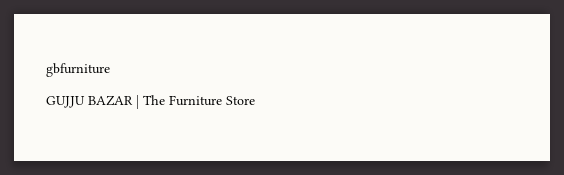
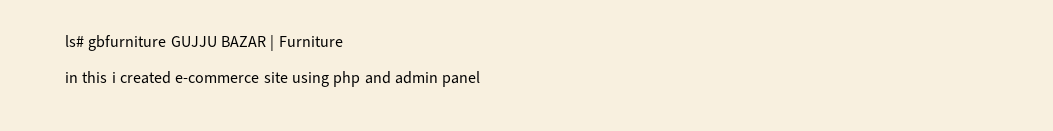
- gbfurniture
- GUJJU BAZAR | The Furniture Store
+ ls# gbfurniture GUJJU BAZAR | Furniture
+ in this i created e-commerce site using php and admin panel

